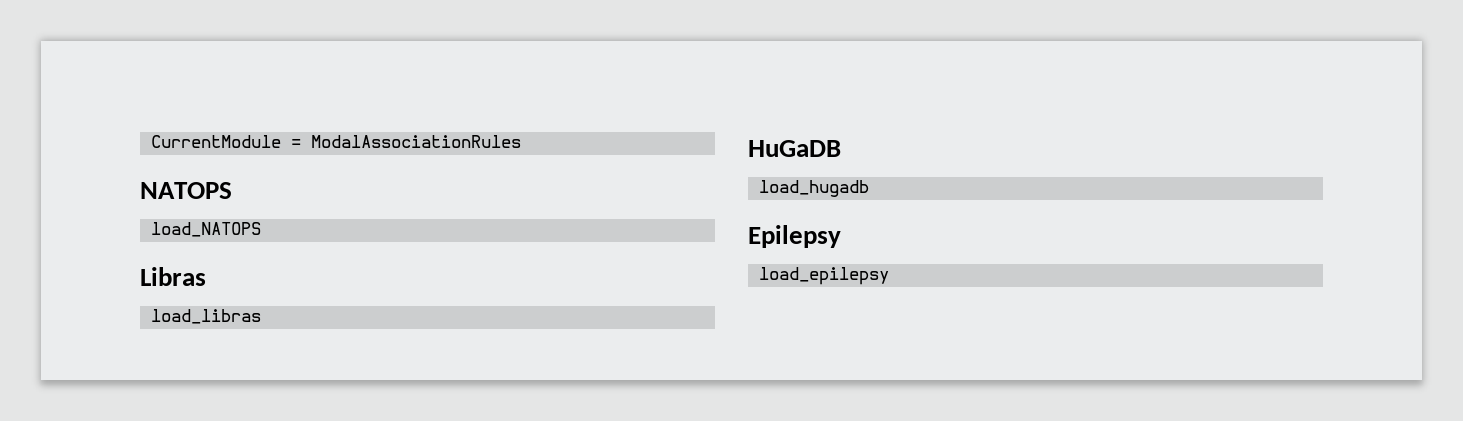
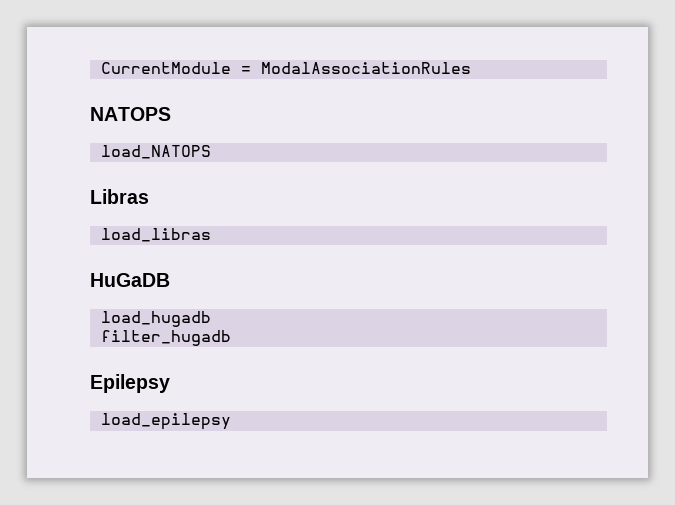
+ filter_hugadb

